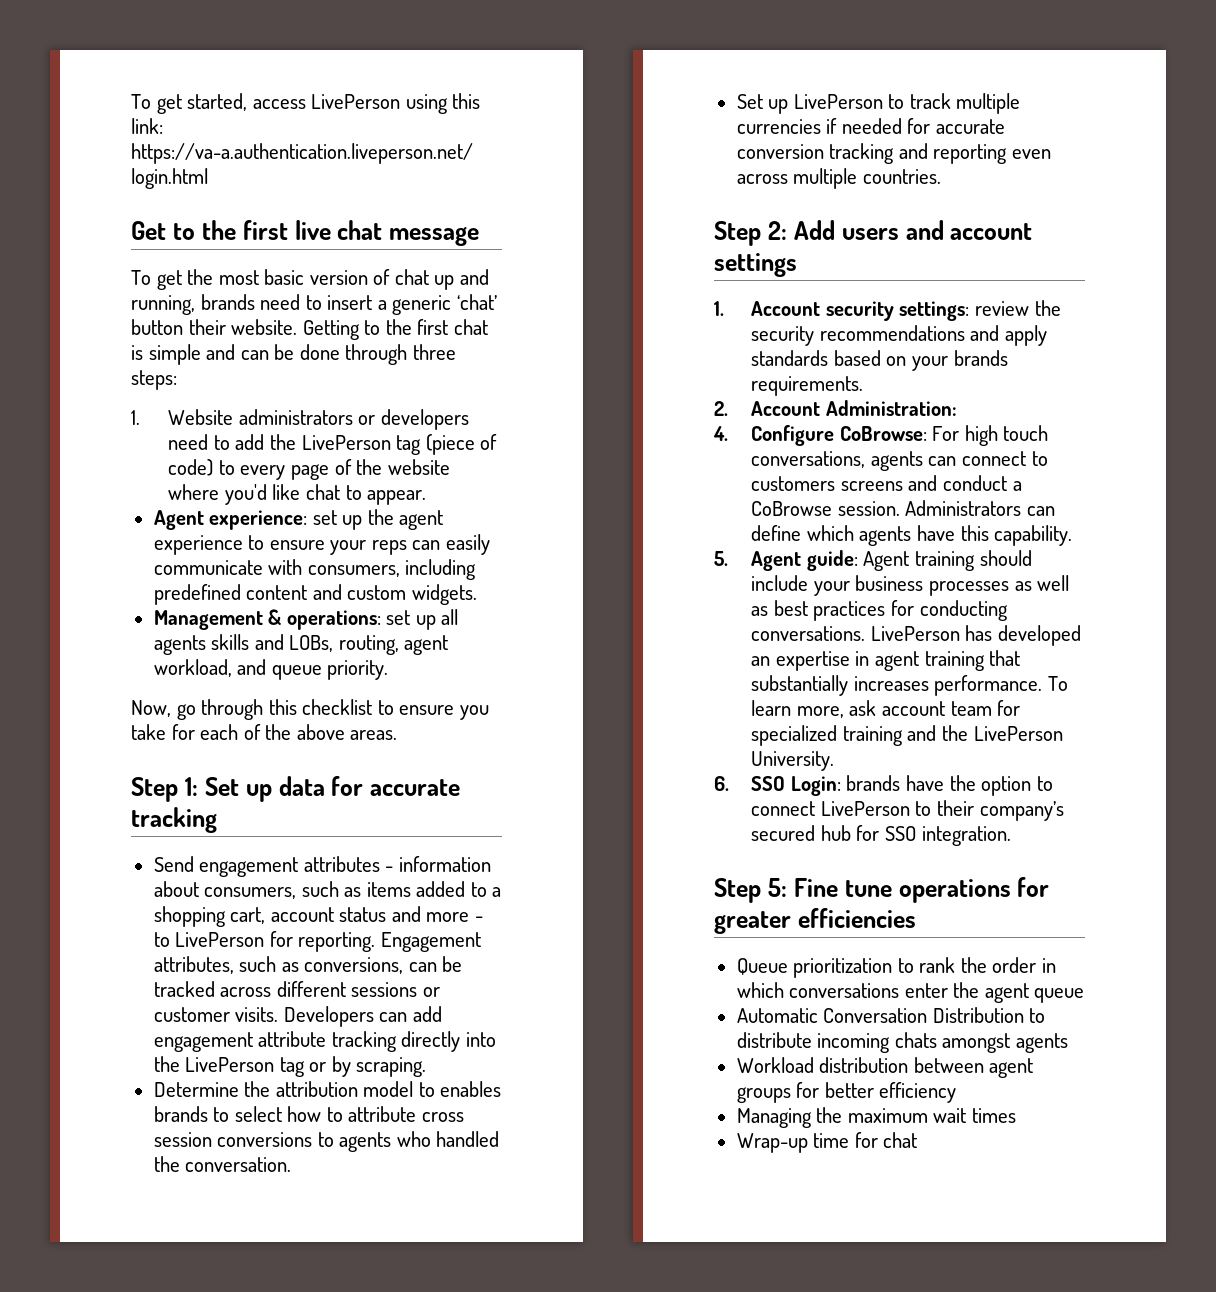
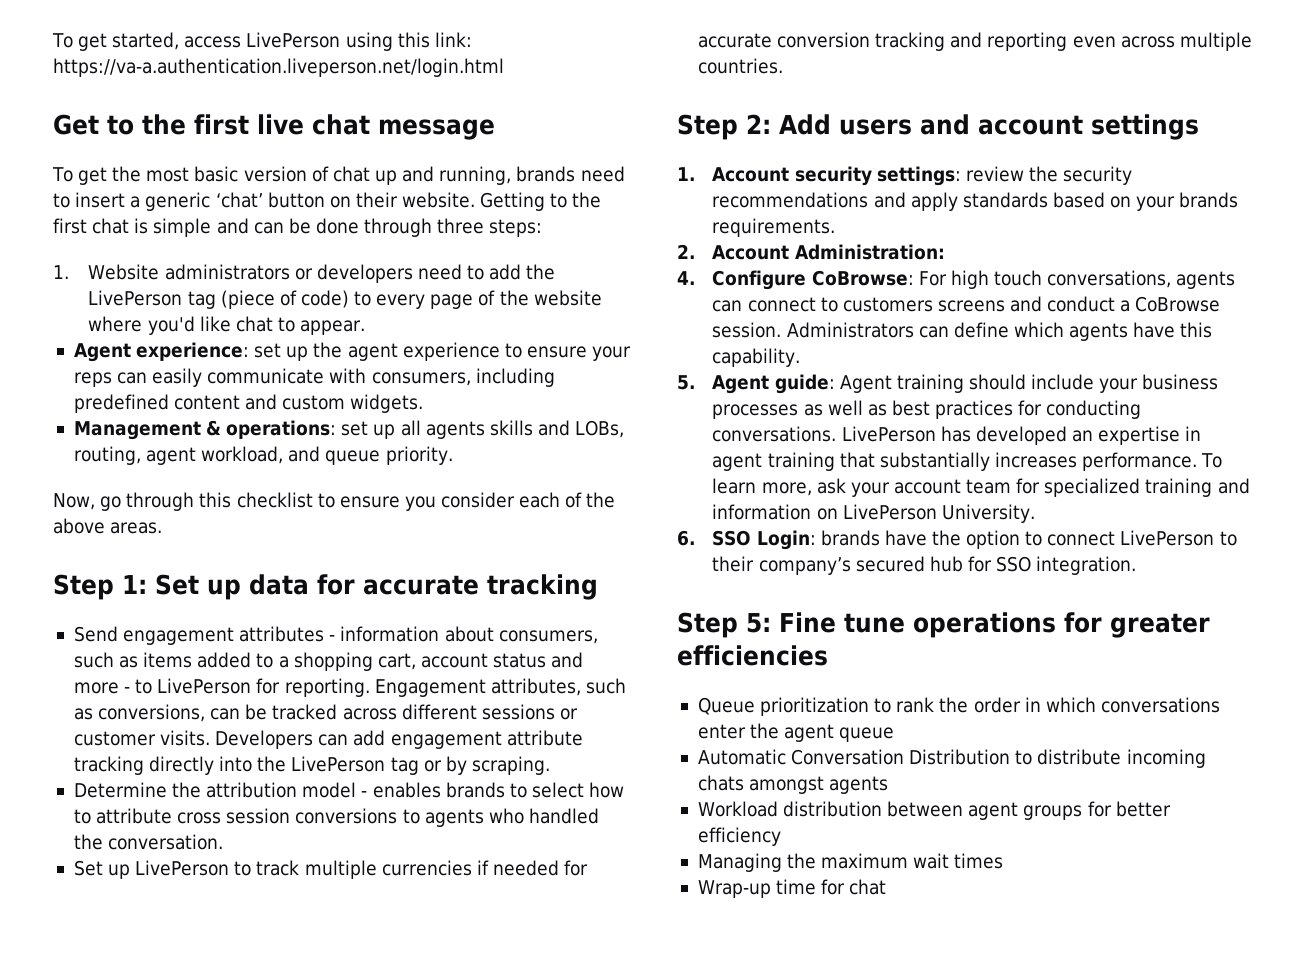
- To get the most basic version of chat up and running, brands need to insert a generic ‘chat’ button their website.
+ To get the most basic version of chat up and running, brands need to insert a generic ‘chat’ button on their website.
- Now, go through this checklist to ensure you take for each of the above areas.
+ Now, go through this checklist to ensure you consider each of the above areas.
- Determine the attribution model to enables brands to select how to attribute cross session conversions to agents who handled the conversation.
+ Determine the attribution model - enables brands to select how to attribute cross session conversions to agents who handled the conversation.
- To learn more, ask account team for specialized training and the LivePerson University.
+ To learn more, ask your account team for specialized training and information on LivePerson University.

